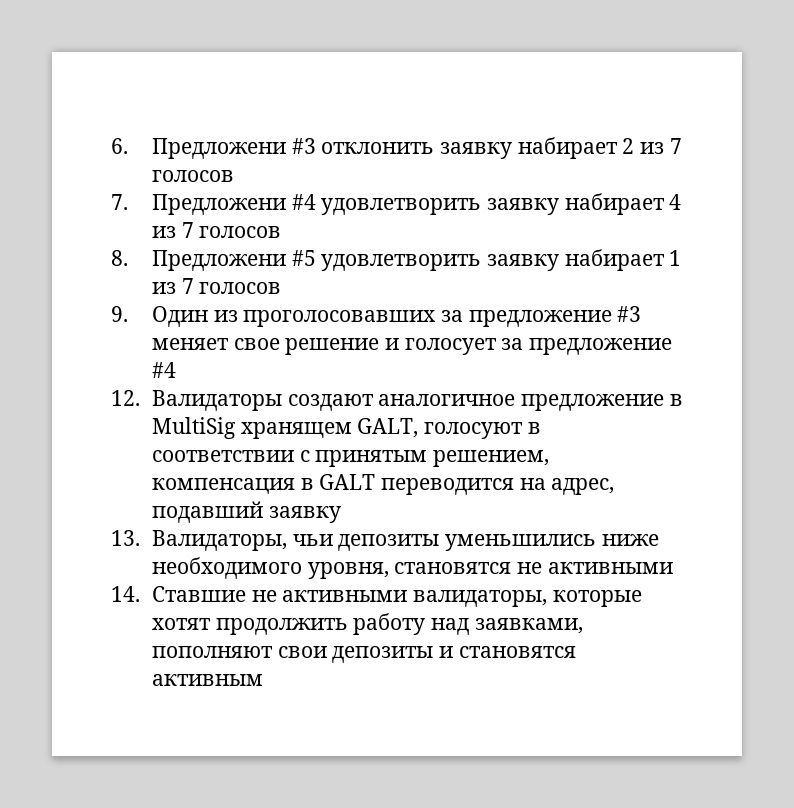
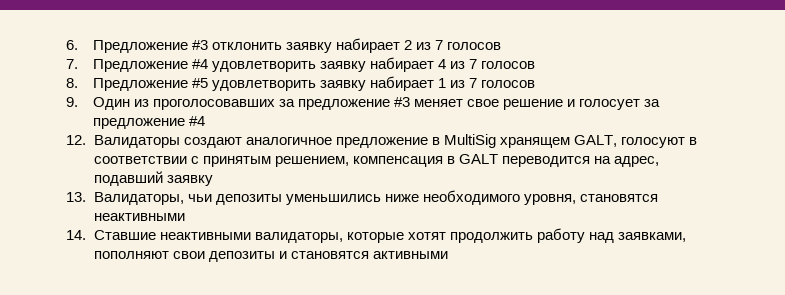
- 6. Предложени #3 отклонить заявку набирает 2 из 7 голосов
+ 6. Предложение #3 отклонить заявку набирает 2 из 7 голосов
- 7. Предложени #4 удовлетворить заявку набирает 4 из 7 голосов
+ 7. Предложение #4 удовлетворить заявку набирает 4 из 7 голосов
- 8. Предложени #5 удовлетворить заявку набирает 1 из 7 голосов
+ 8. Предложение #5 удовлетворить заявку набирает 1 из 7 голосов
- 13. Валидаторы, чьи депозиты уменьшились ниже необходимого уровня, становятся не активными
+ 13. Валидаторы, чьи депозиты уменьшились ниже необходимого уровня, становятся неактивными
- 14. Ставшие не активными валидаторы, которые хотят продолжить работу над заявками, пополняют свои депозиты и становятся активным
+ 14. Ставшие неактивными валидаторы, которые хотят продолжить работу над заявками, пополняют свои депозиты и становятся активными

